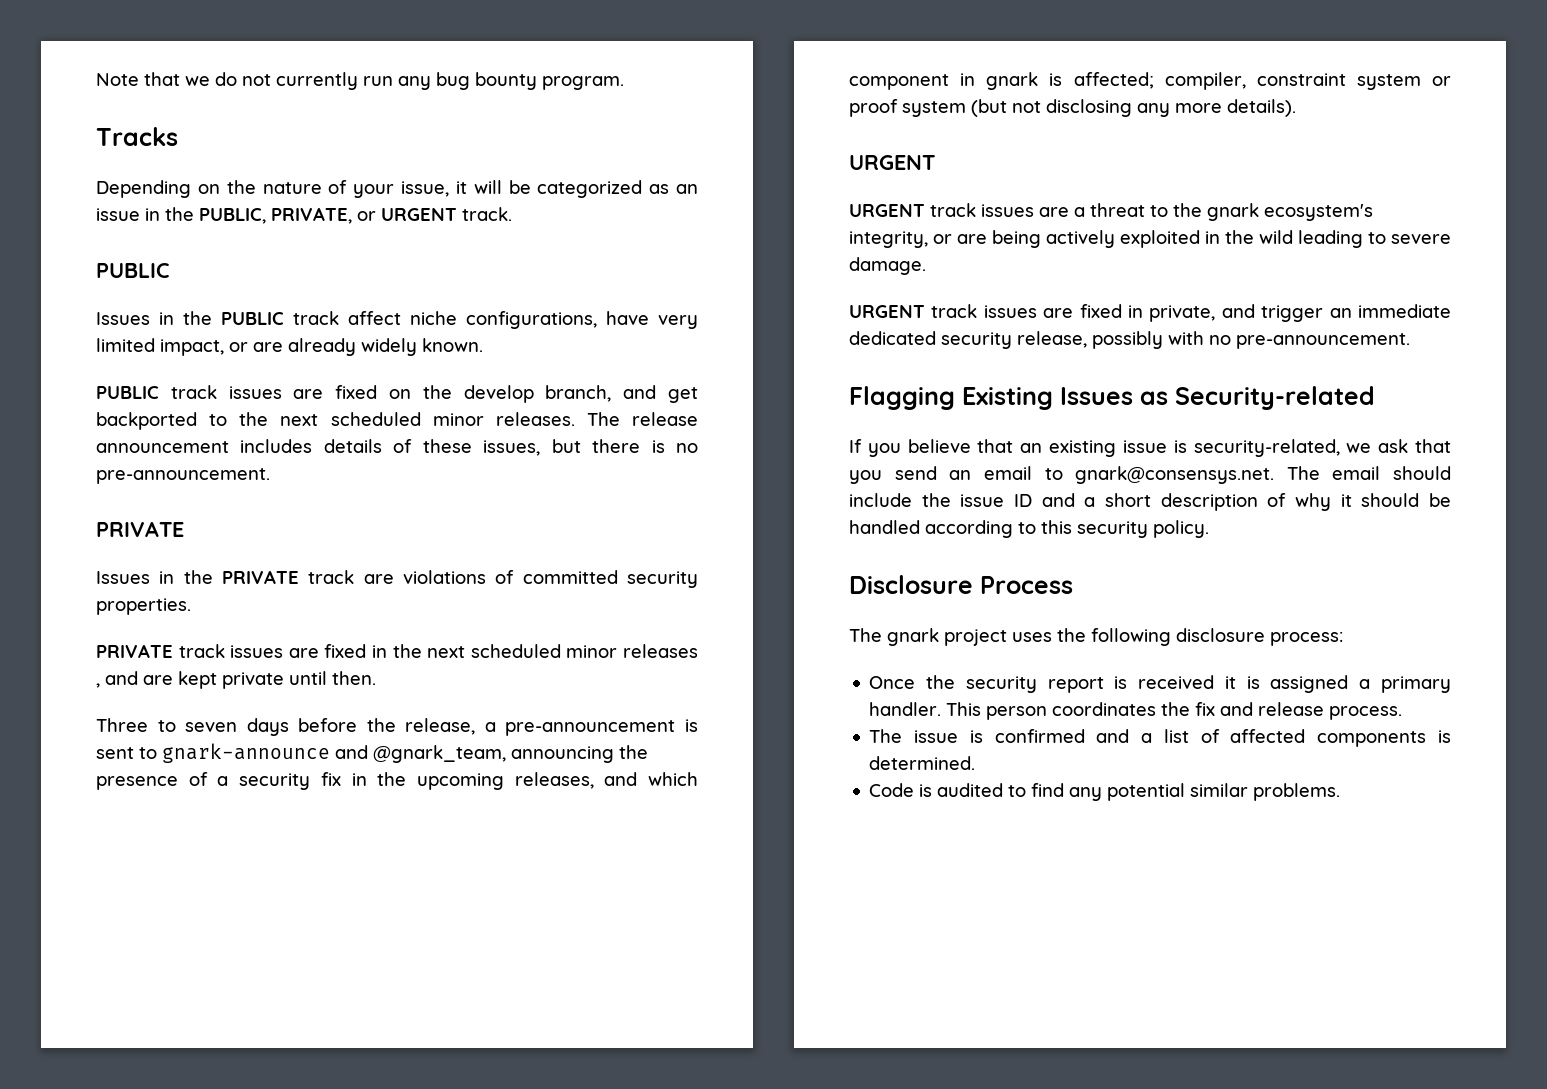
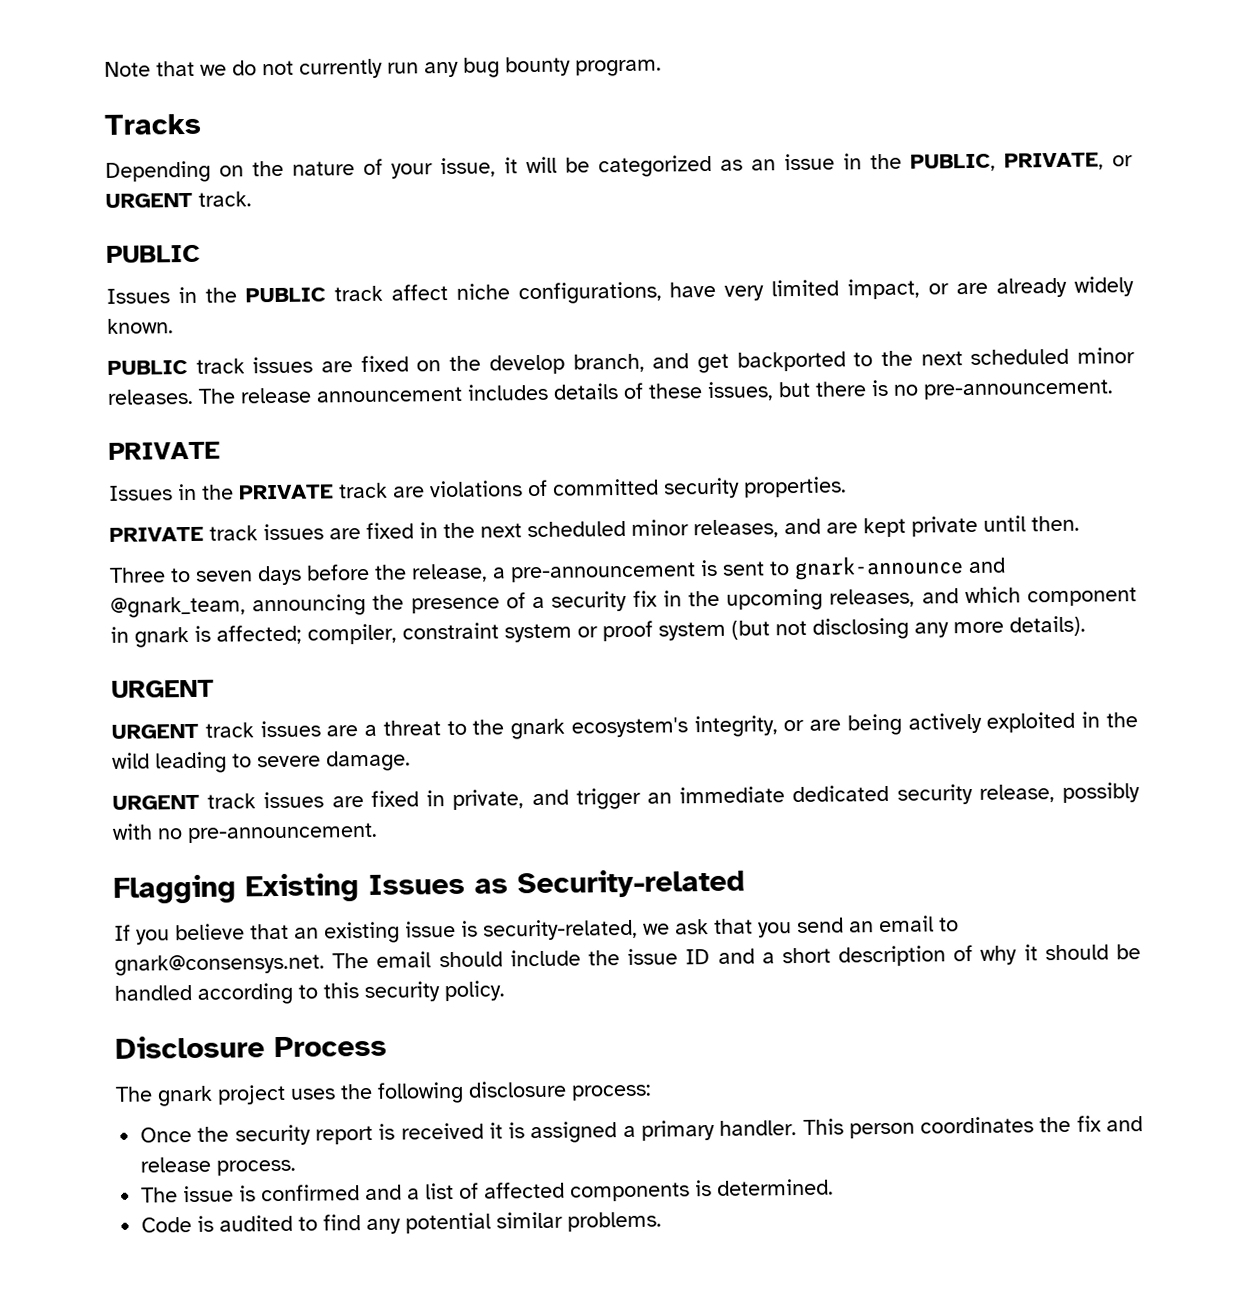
- PRIVATE track issues are fixed in the next scheduled minor releases , and are kept private until then.
+ PRIVATE track issues are fixed in the next scheduled minor releases, and are kept private until then.

